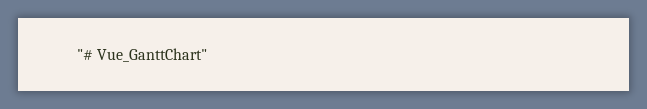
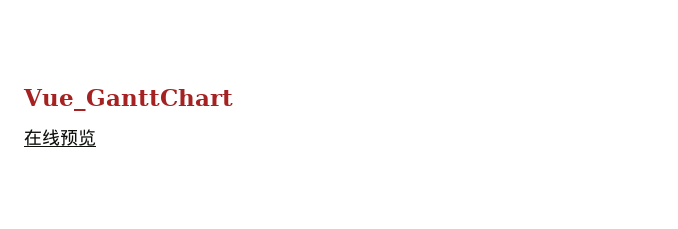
- "# Vue_GanttChart"
+ Vue_GanttChart
+ 在线预览

